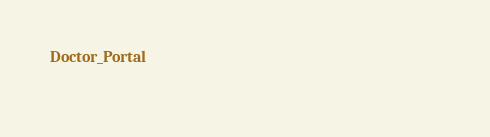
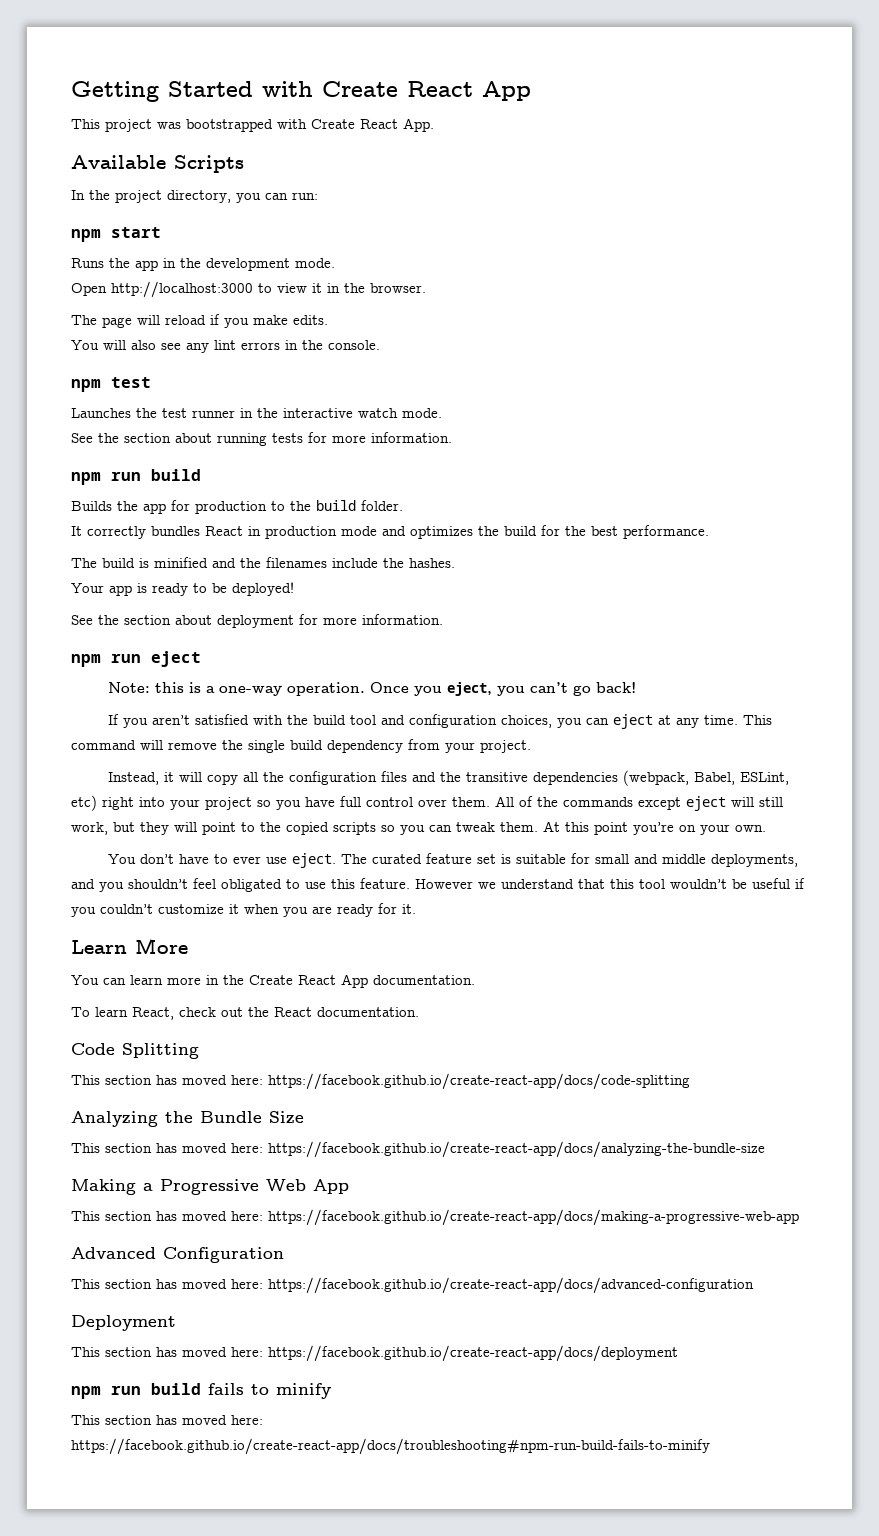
- Doctor_Portal
+ Getting Started with Create React App
+ This project was bootstrapped with Create React App.
+ Available Scripts
+ In the project directory, you can run:
+ npm start
+ Runs the app in the development mode.
+ Open http://localhost:3000 to view it in the browser.
+ The page will reload if you make edits.
+ You will also see any lint errors in the console.
+ npm test
+ Launches the test runner in the interactive watch mode.
+ See the section about running tests for more information.
+ npm run build
+ Builds the app for production to the build folder.
+ It correctly bundles React in production mode and optimizes the build for the best performance.
+ The build is minified and the filenames include the hashes.
+ Your app is ready to be deployed!
+ See the section about deployment for more information.
+ npm run eject
+ Note: this is a one-way operation. Once you eject, you can’t go back!
+ If you aren’t satisfied with the build tool and configuration choices, you can eject at any time. This command will remove the single build dependency from your project.
+ Instead, it will copy all the configuration files and the transitive dependencies (webpack, Babel, ESLint, etc) right into your project so you have full control over them. All of the commands except eject will still work, but they will point to the copied scripts so you can tweak them. At this point you’re on your own.
+ You don’t have to ever use eject. The curated feature set is suitable for small and middle deployments, and you shouldn’t feel obligated to use this feature. However we understand that this tool wouldn’t be useful if you couldn’t customize it when you are ready for it.
+ Learn More
+ You can learn more in the Create React App documentation.
+ To learn React, check out the React documentation.
+ Code Splitting
+ This section has moved here: https://facebook.github.io/create-react-app/docs/code-splitting
+ Analyzing the Bundle Size
+ This section has moved here: https://facebook.github.io/create-react-app/docs/analyzing-the-bundle-size
+ Making a Progressive Web App
+ This section has moved here: https://facebook.github.io/create-react-app/docs/making-a-progressive-web-app
+ Advanced Configuration
+ This section has moved here: https://facebook.github.io/create-react-app/docs/advanced-configuration
+ Deployment
+ This section has moved here: https://facebook.github.io/create-react-app/docs/deployment
+ npm run build fails to minify
+ This section has moved here: https://facebook.github.io/create-react-app/docs/troubleshooting#npm-run-build-fails-to-minify

